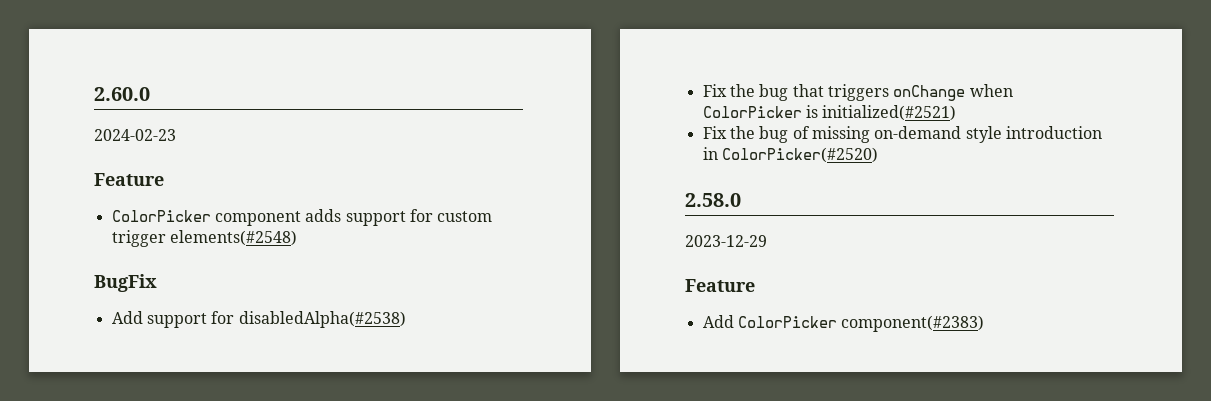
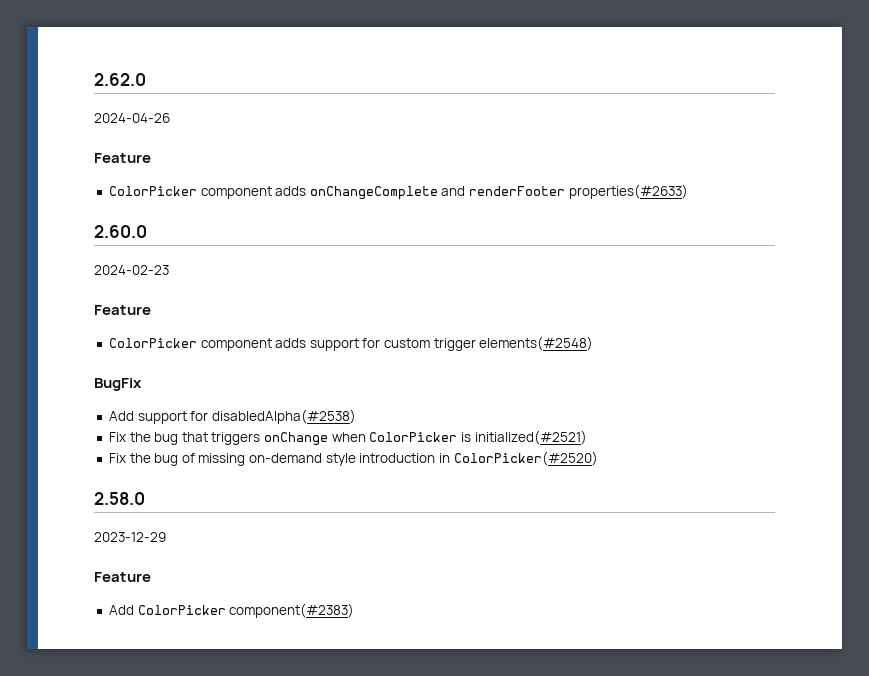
+ 2.62.0
+ 2024-04-26
+ Feature
+ ColorPicker component adds onChangeComplete and renderFooter properties(#2633)

